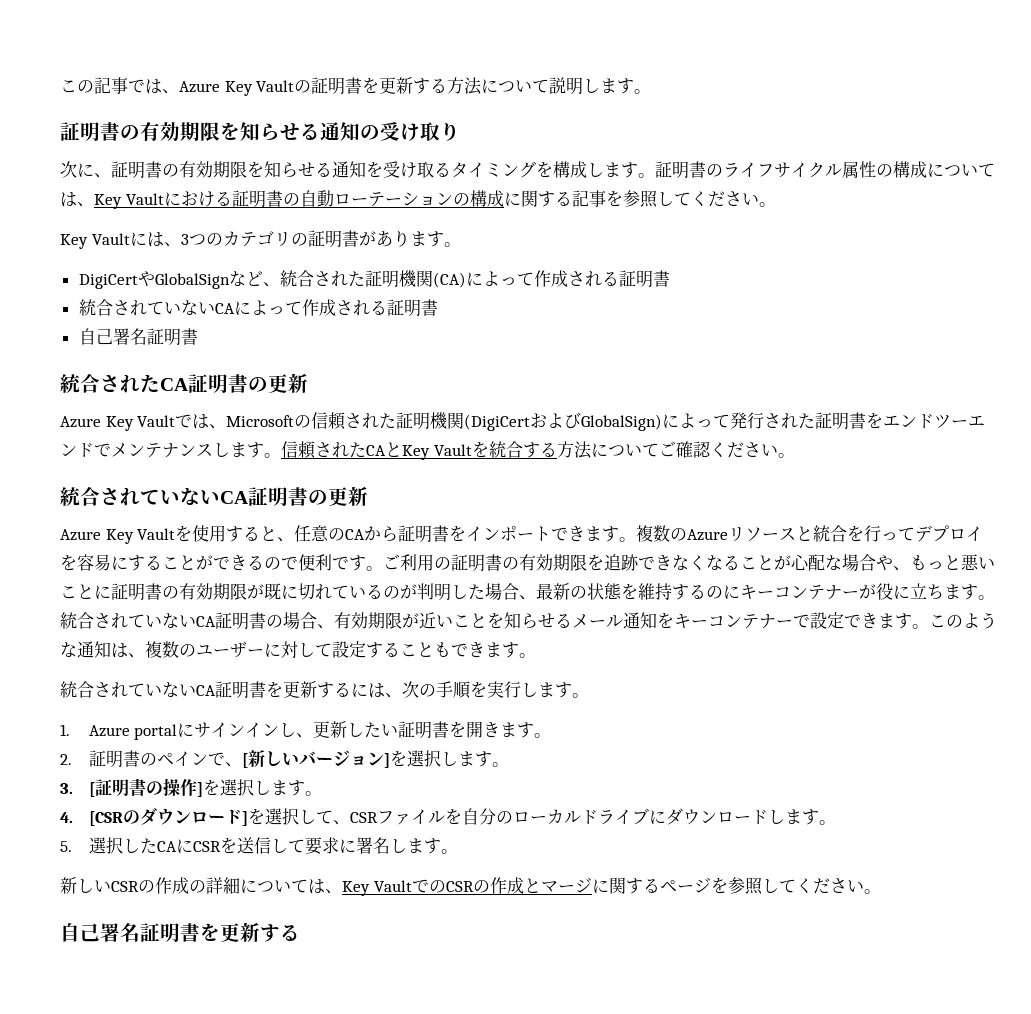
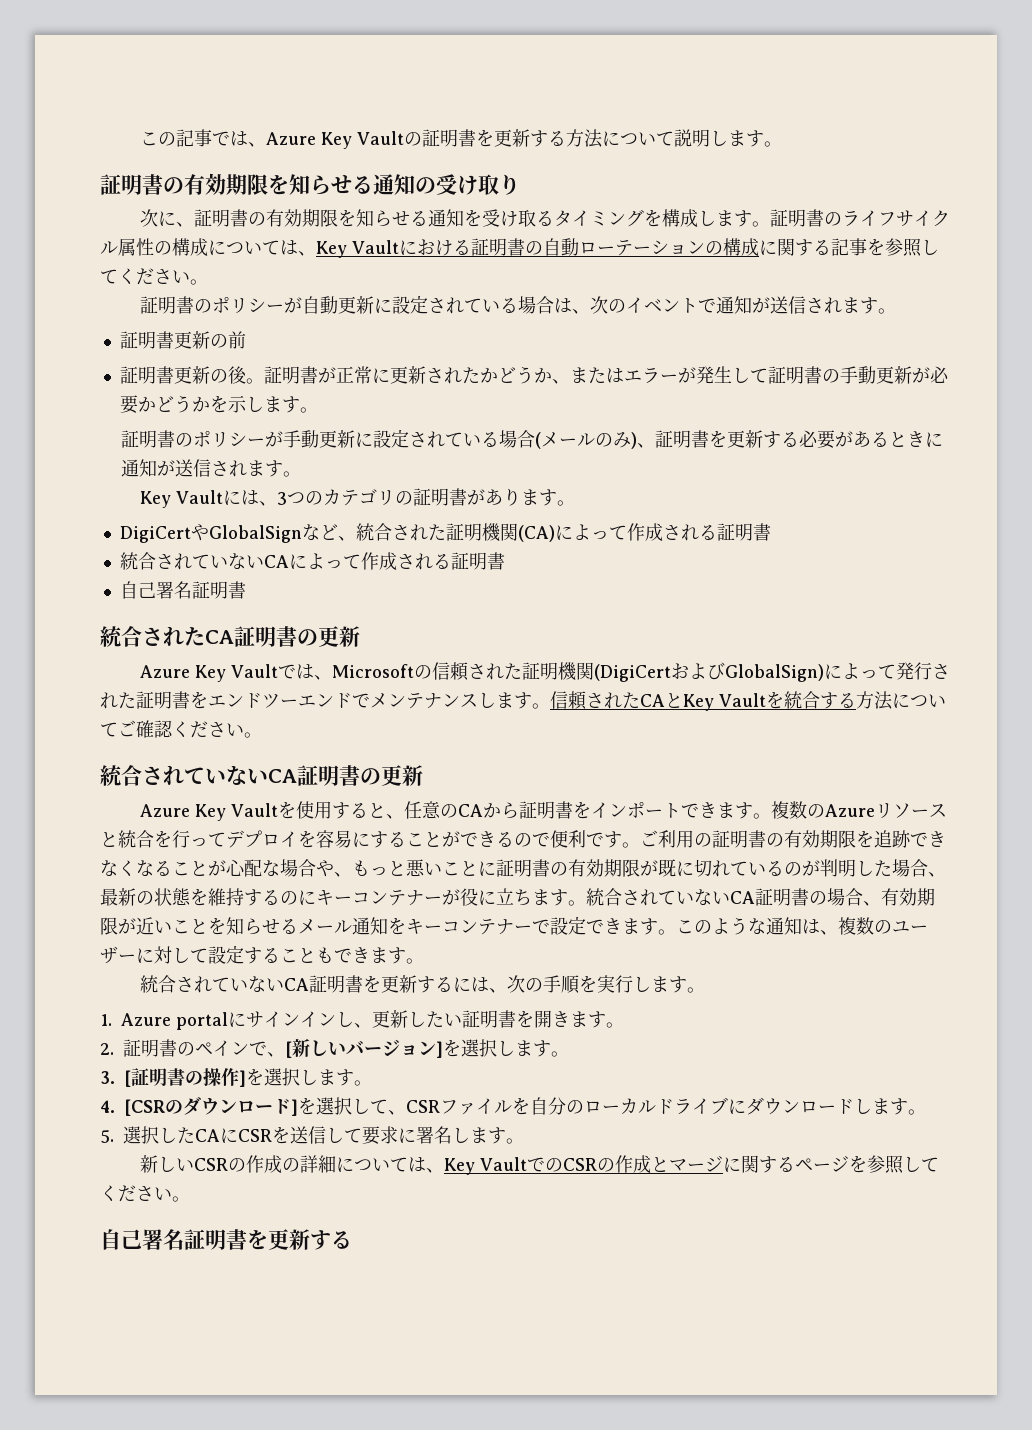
+ 証明書のポリシーが自動更新に設定されている場合は、次のイベントで通知が送信されます。
+ 証明書更新の前
+ 証明書更新の後。証明書が正常に更新されたかどうか、またはエラーが発生して証明書の手動更新が必要かどうかを示します。
+ 証明書のポリシーが手動更新に設定されている場合(メールのみ)、証明書を更新する必要があるときに通知が送信されます。

